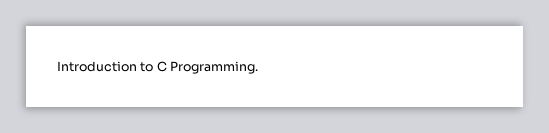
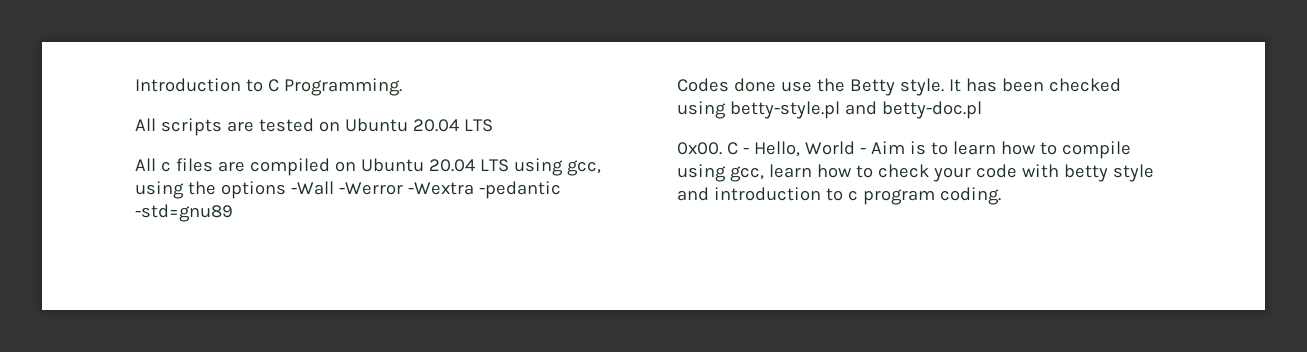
+ All scripts are tested on Ubuntu 20.04 LTS
+ All c files are compiled on Ubuntu 20.04 LTS using gcc, using the options -Wall -Werror -Wextra -pedantic -std=gnu89
+ Codes done use the Betty style. It has been checked using betty-style.pl and betty-doc.pl
+ 0x00. C - Hello, World - Aim is to learn how to compile using gcc, learn how to check your code with betty style and introduction to c program coding.

